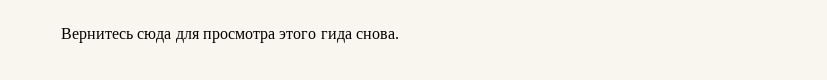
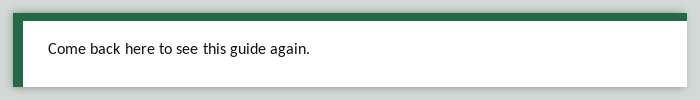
- Вернитесь сюда для просмотра этого гида снова.
+ Come back here to see this guide again.

